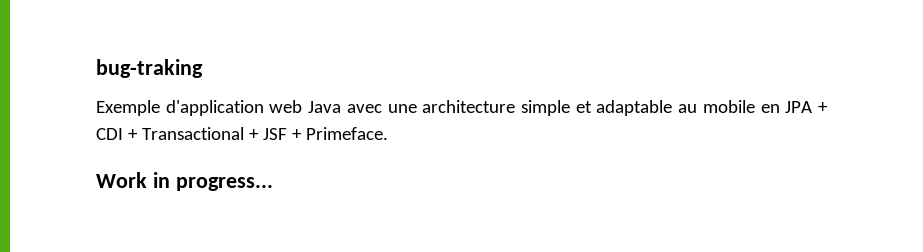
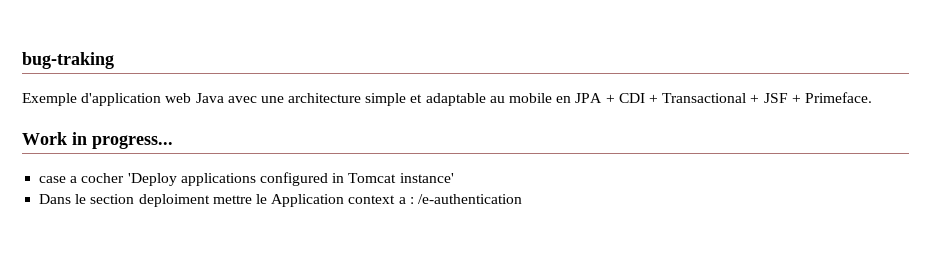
+ case a cocher 'Deploy applications configured in Tomcat instance'
+ Dans le section deploiment mettre le Application context a : /e-authentication

